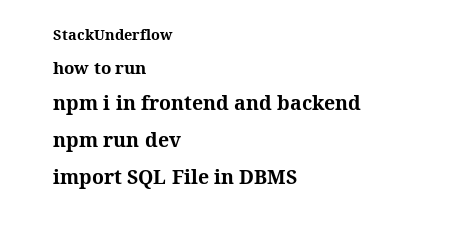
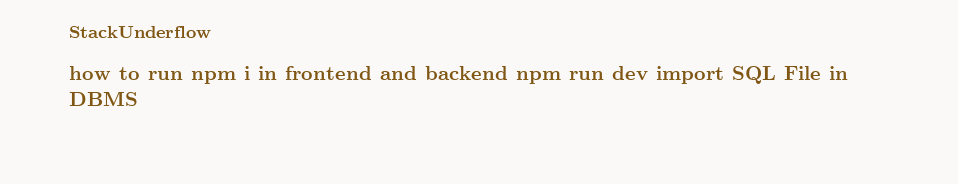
- how to run
- npm i in frontend and backend
- npm run dev
- import SQL File in DBMS
+ how to run npm i in frontend and backend npm run dev import SQL File in DBMS

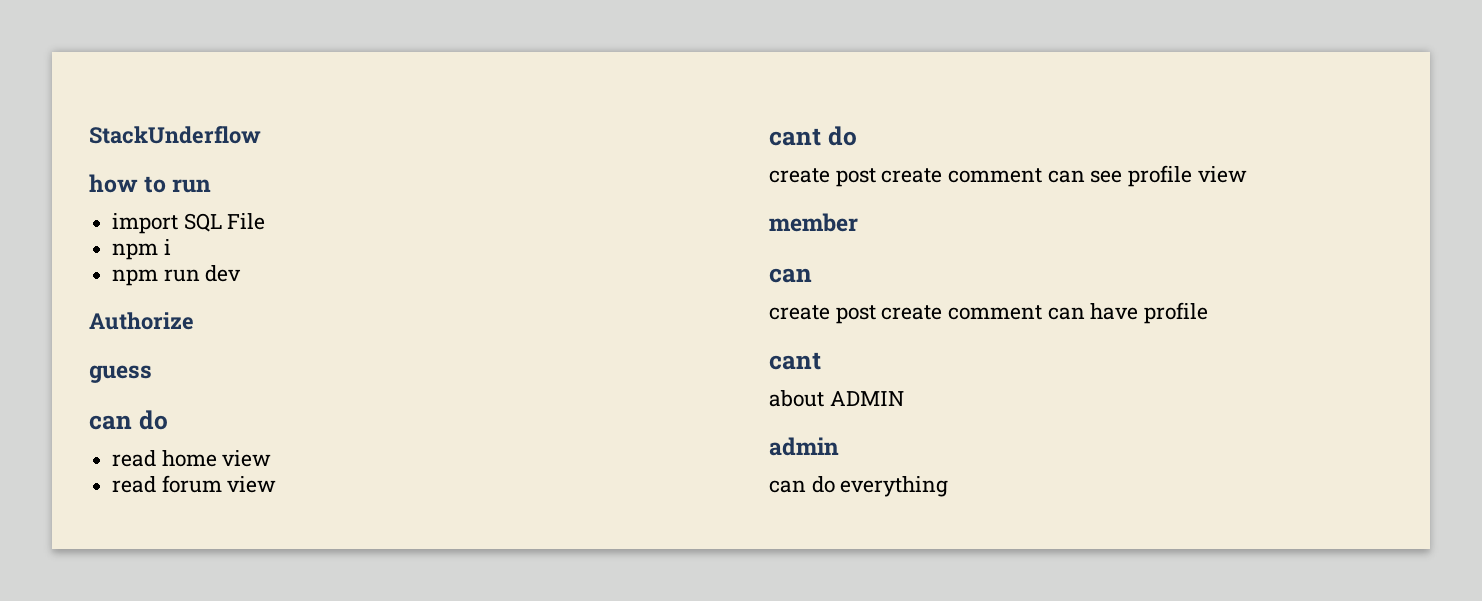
- how to run npm i in frontend and backend npm run dev import SQL File in DBMS
+ how to run
+ import SQL File
+ npm i
+ npm run dev
+ Authorize
+ guess
+ can do
+ read home view
+ read forum view
+ cant do
+ create post create comment can see profile view
+ member
+ can
+ create post create comment can have profile
+ cant
+ about ADMIN
+ admin
+ can do everything

